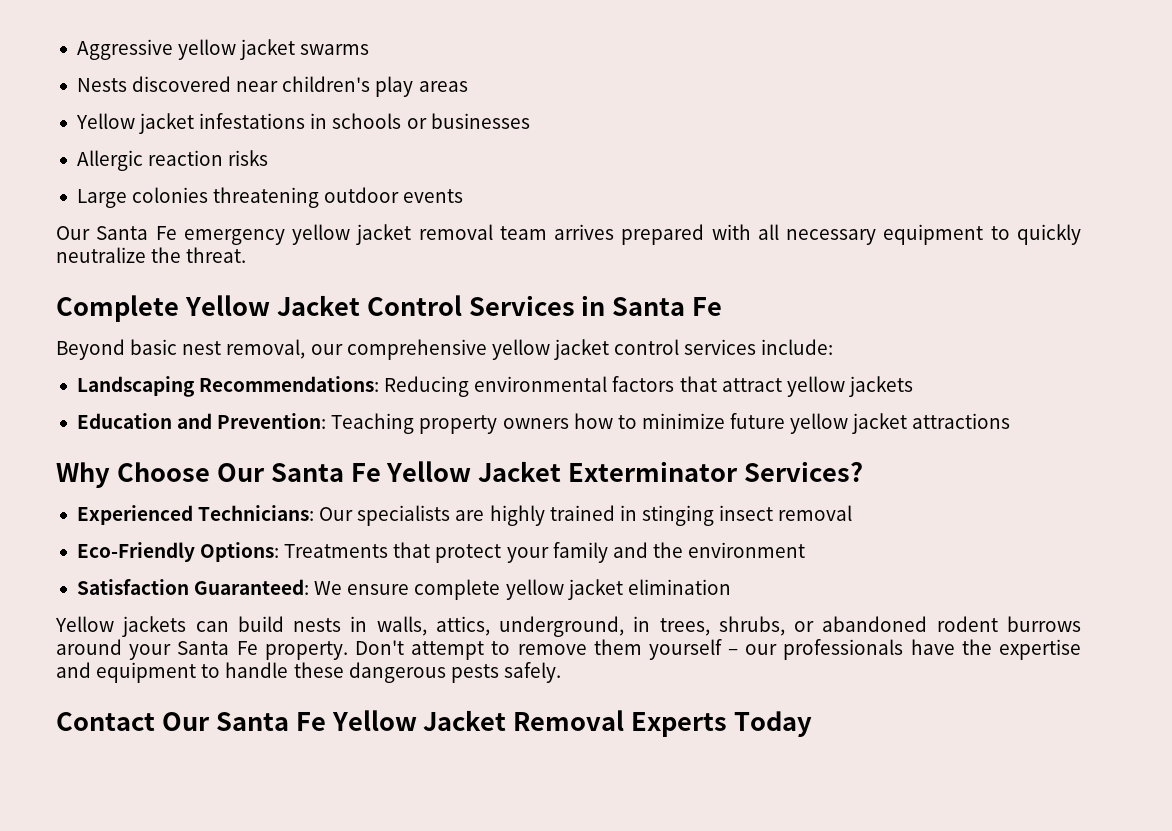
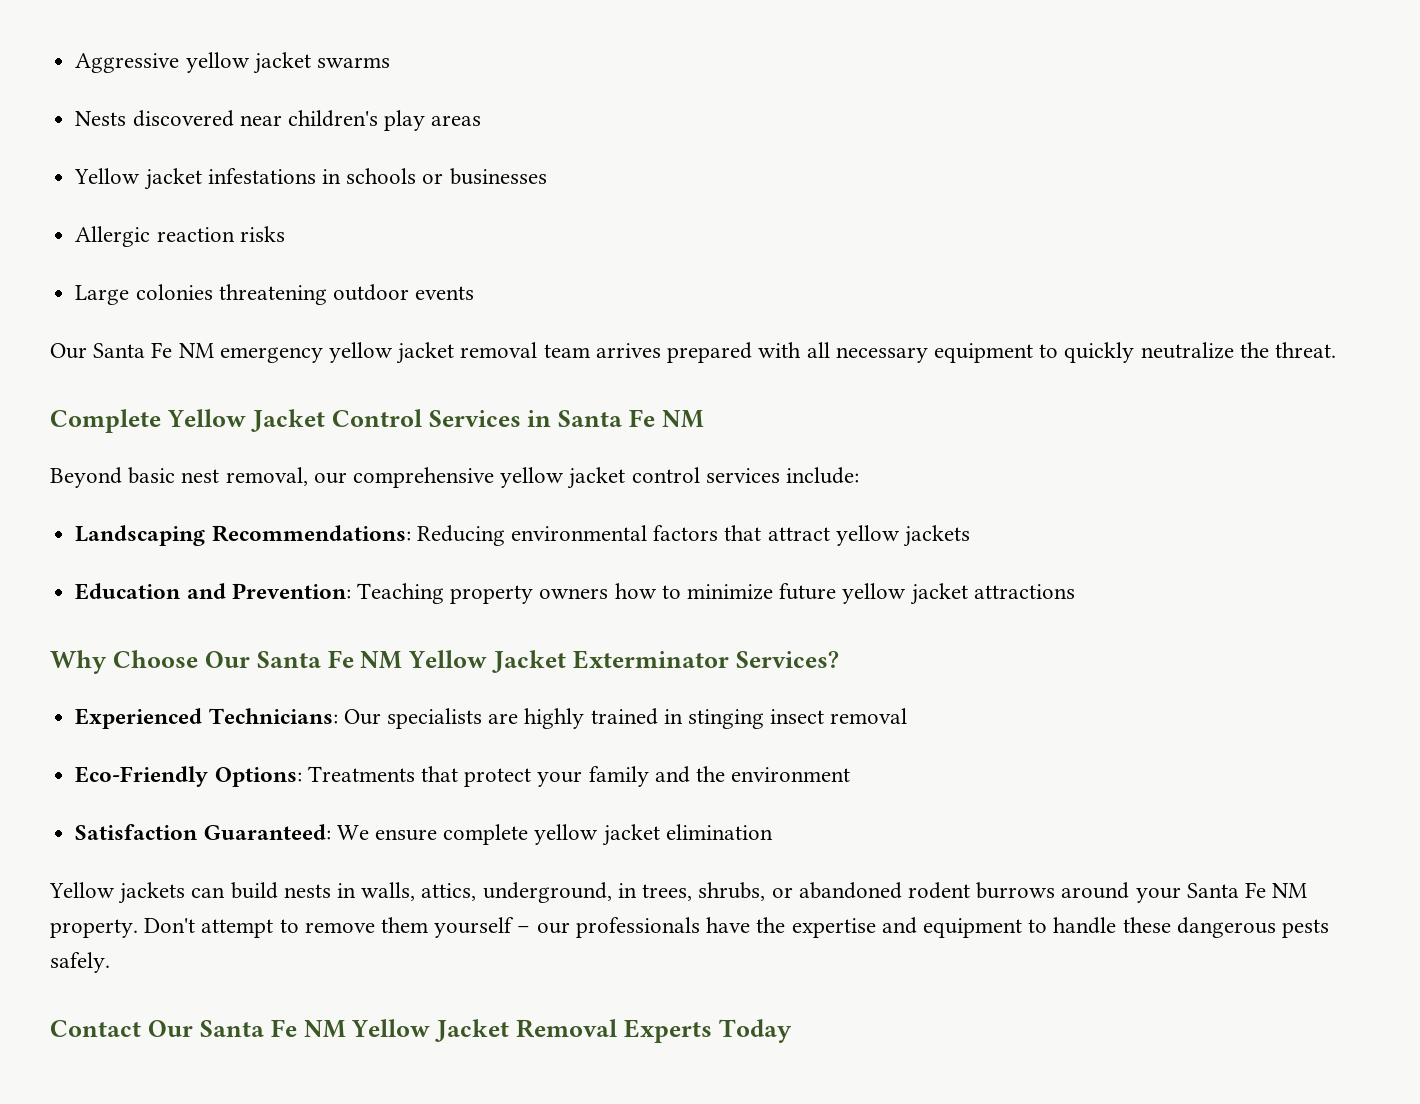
- Our Santa Fe emergency yellow jacket removal team arrives prepared with all necessary equipment to quickly neutralize the threat.
+ Our Santa Fe NM emergency yellow jacket removal team arrives prepared with all necessary equipment to quickly neutralize the threat.
- Complete Yellow Jacket Control Services in Santa Fe
+ Complete Yellow Jacket Control Services in Santa Fe NM
- Why Choose Our Santa Fe Yellow Jacket Exterminator Services?
+ Why Choose Our Santa Fe NM Yellow Jacket Exterminator Services?
- Yellow jackets can build nests in walls, attics, underground, in trees, shrubs, or abandoned rodent burrows around your Santa Fe property.
+ Yellow jackets can build nests in walls, attics, underground, in trees, shrubs, or abandoned rodent burrows around your Santa Fe NM property.
- Contact Our Santa Fe Yellow Jacket Removal Experts Today
+ Contact Our Santa Fe NM Yellow Jacket Removal Experts Today

